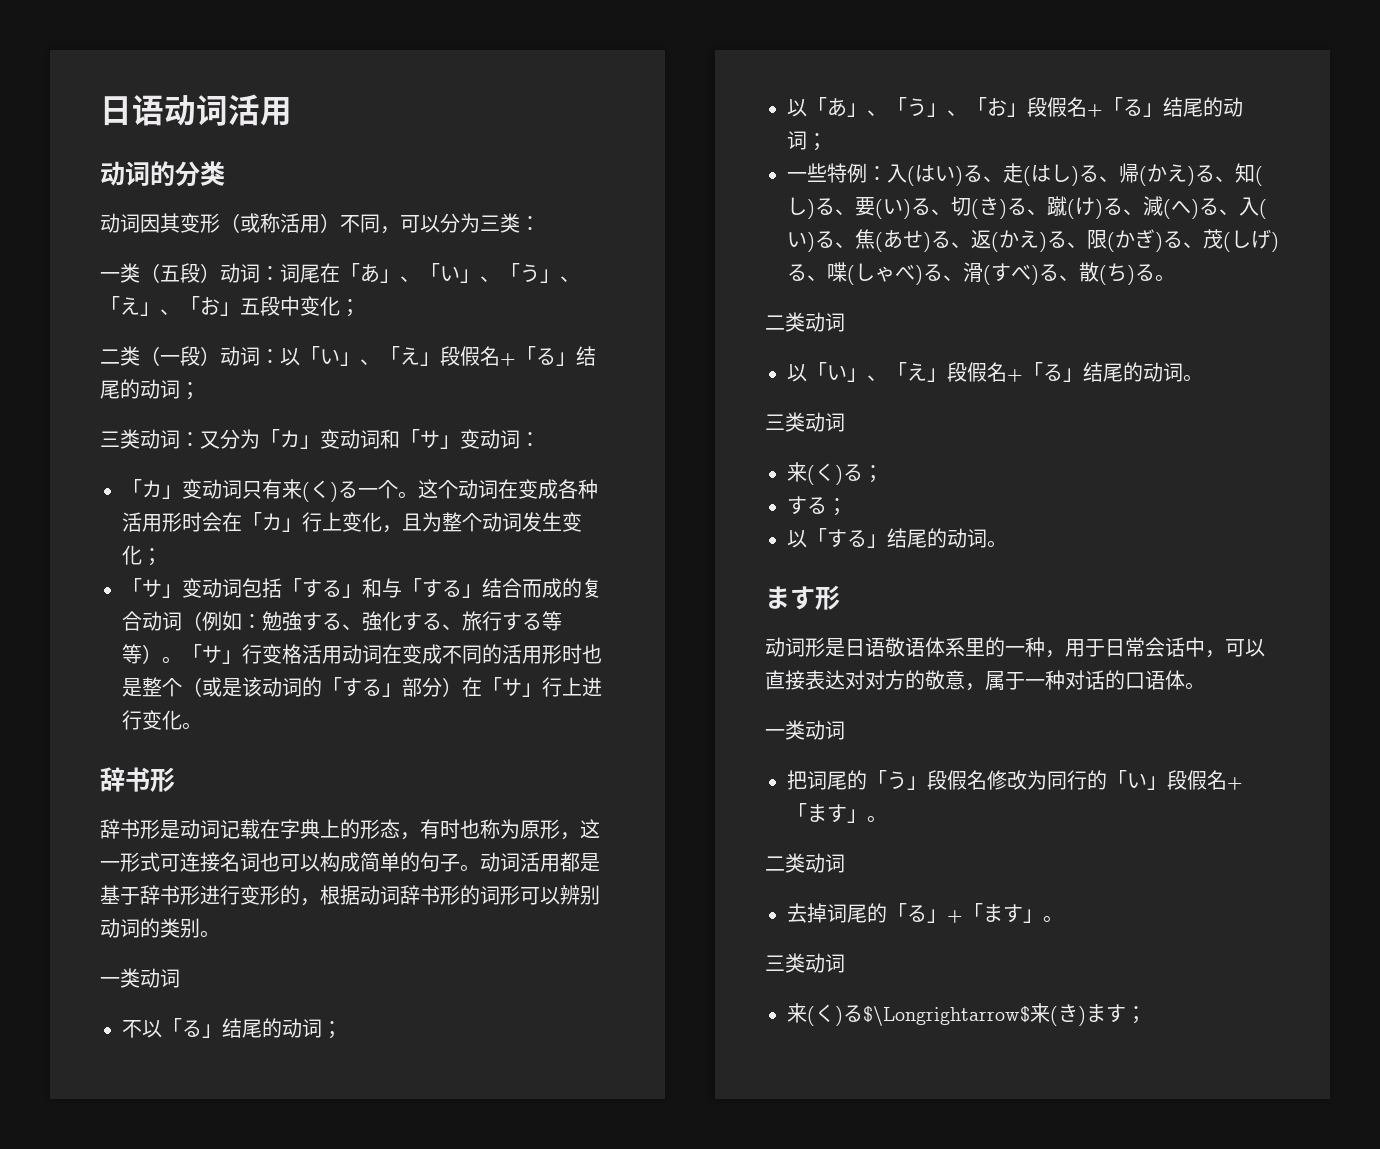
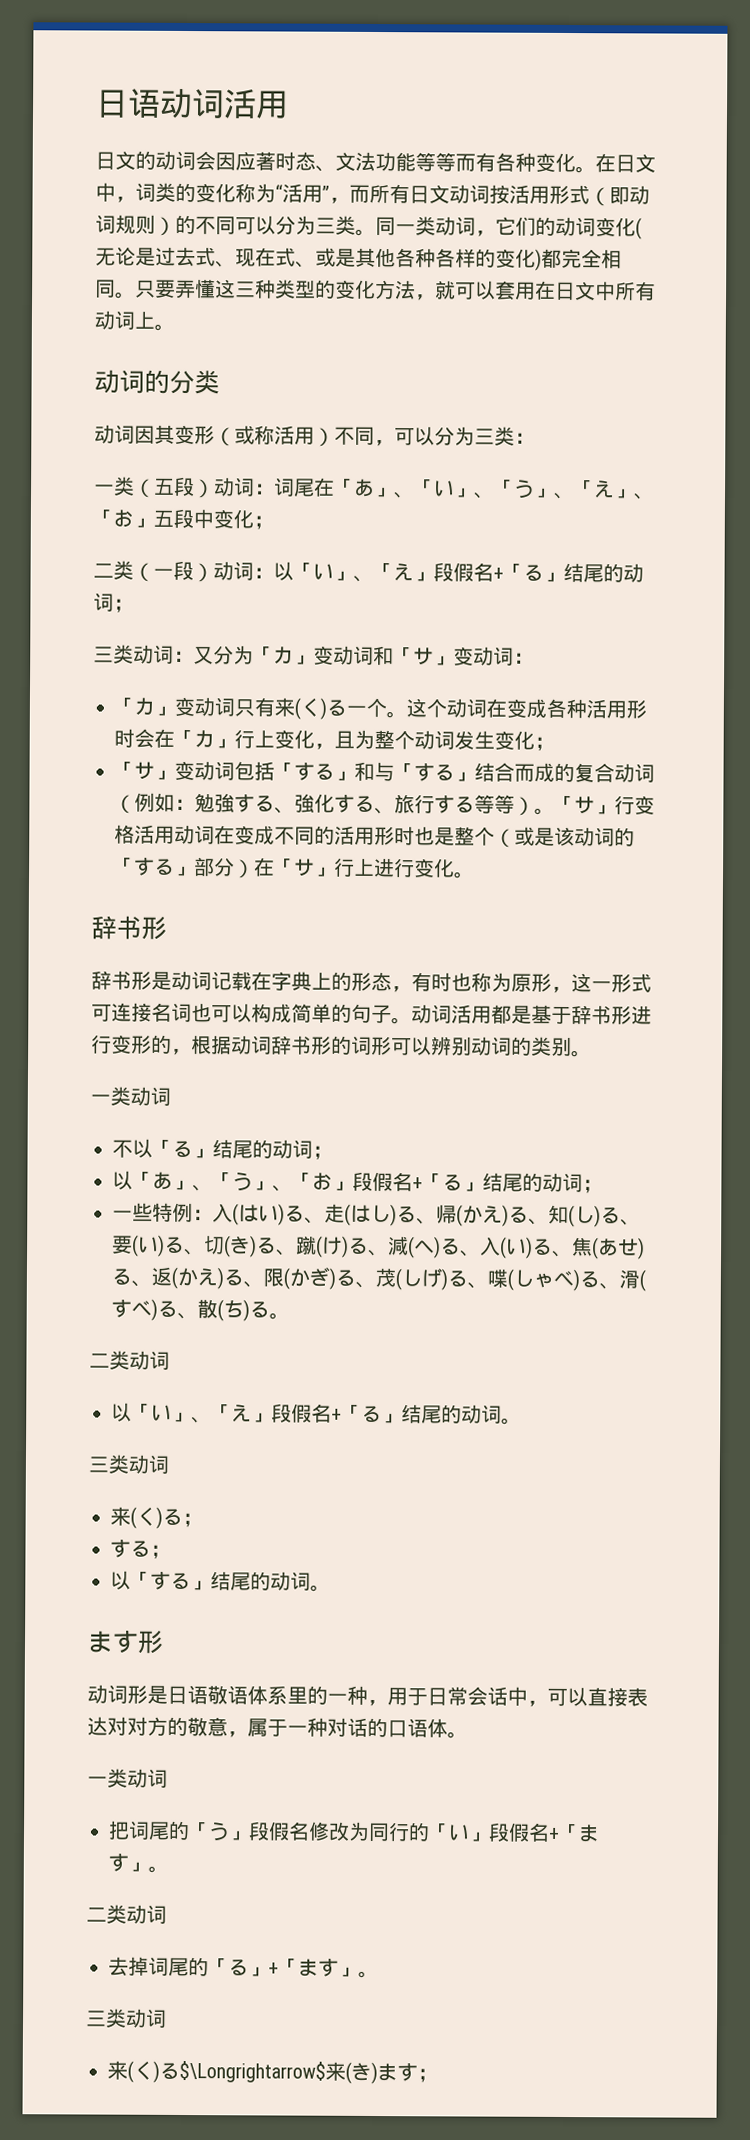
+ 日文的动词会因应著时态、文法功能等等而有各种变化。在日文中，词类的变化称为“活用”，而所有日文动词按活用形式（即动词规则）的不同可以分为三类。同一类动词，它们的动词变化(无论是过去式、现在式、或是其他各种各样的变化)都完全相同。只要弄懂这三种类型的变化方法，就可以套用在日文中所有动词上。

